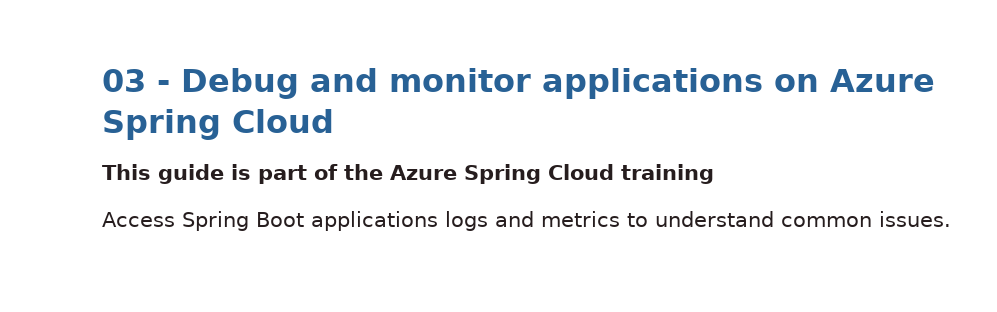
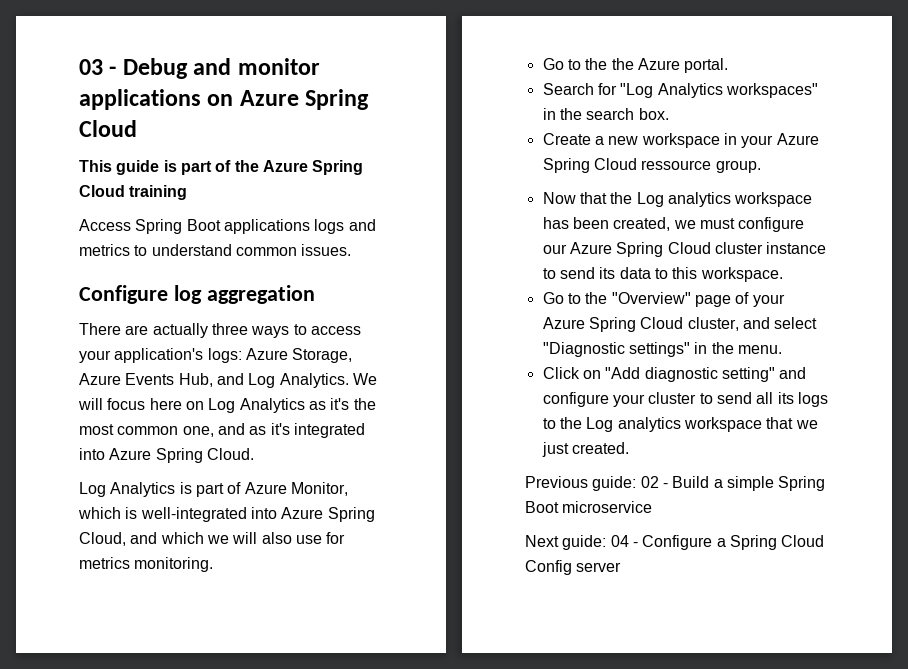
+ Configure log aggregation
+ There are actually three ways to access your application's logs: Azure Storage, Azure Events Hub, and Log Analytics. We will focus here on Log Analytics as it's the most common one, and as it's integrated into Azure Spring Cloud.
+ Log Analytics is part of Azure Monitor, which is well-integrated into Azure Spring Cloud, and which we will also use for metrics monitoring.
+ Go to the the Azure portal.
+ Search for "Log Analytics workspaces" in the search box.
+ Create a new workspace in your Azure Spring Cloud ressource group.
+ Now that the Log analytics workspace has been created, we must configure our Azure Spring Cloud cluster instance to send its data to this workspace.
+ Go to the "Overview" page of your Azure Spring Cloud cluster, and select "Diagnostic settings" in the menu.
+ Click on "Add diagnostic setting" and configure your cluster to send all its logs to the Log analytics workspace that we just created.
+ Previous guide: 02 - Build a simple Spring Boot microservice
+ Next guide: 04 - Configure a Spring Cloud Config server

